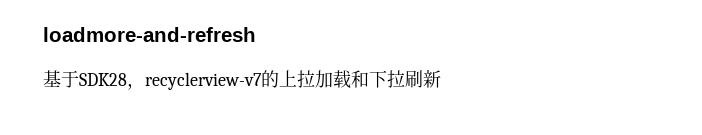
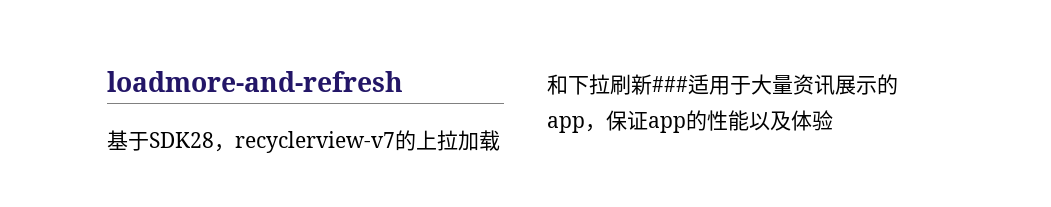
- 基于SDK28，recyclerview-v7的上拉加载和下拉刷新
+ 基于SDK28，recyclerview-v7的上拉加载和下拉刷新###适用于大量资讯展示的app，保证app的性能以及体验

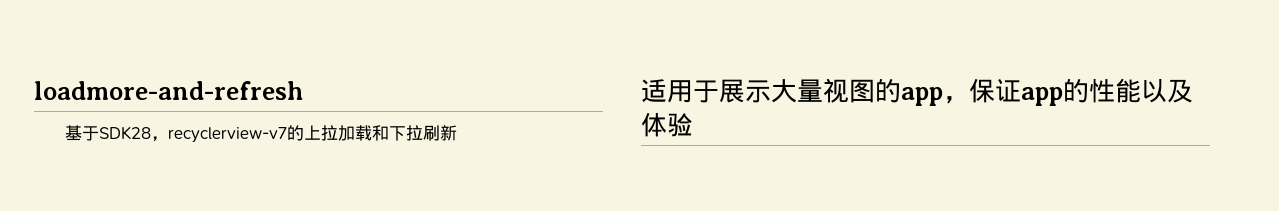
- 基于SDK28，recyclerview-v7的上拉加载和下拉刷新###适用于大量资讯展示的app，保证app的性能以及体验
+ 基于SDK28，recyclerview-v7的上拉加载和下拉刷新
+ 适用于展示大量视图的app，保证app的性能以及体验

